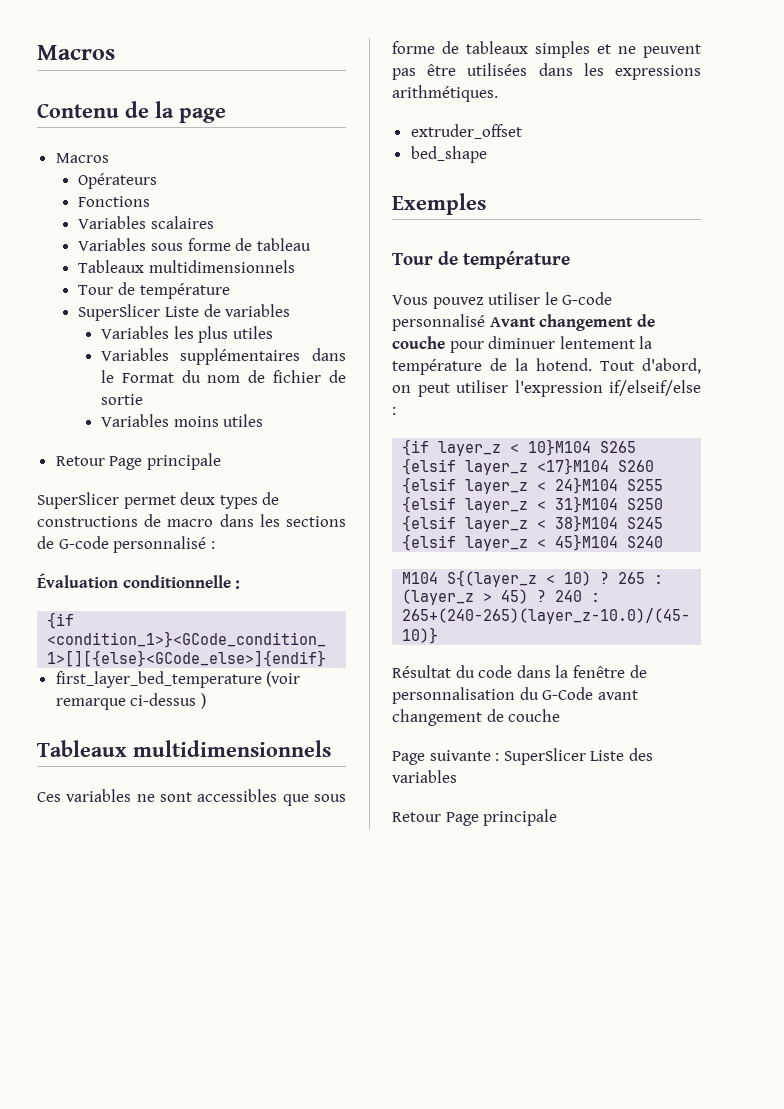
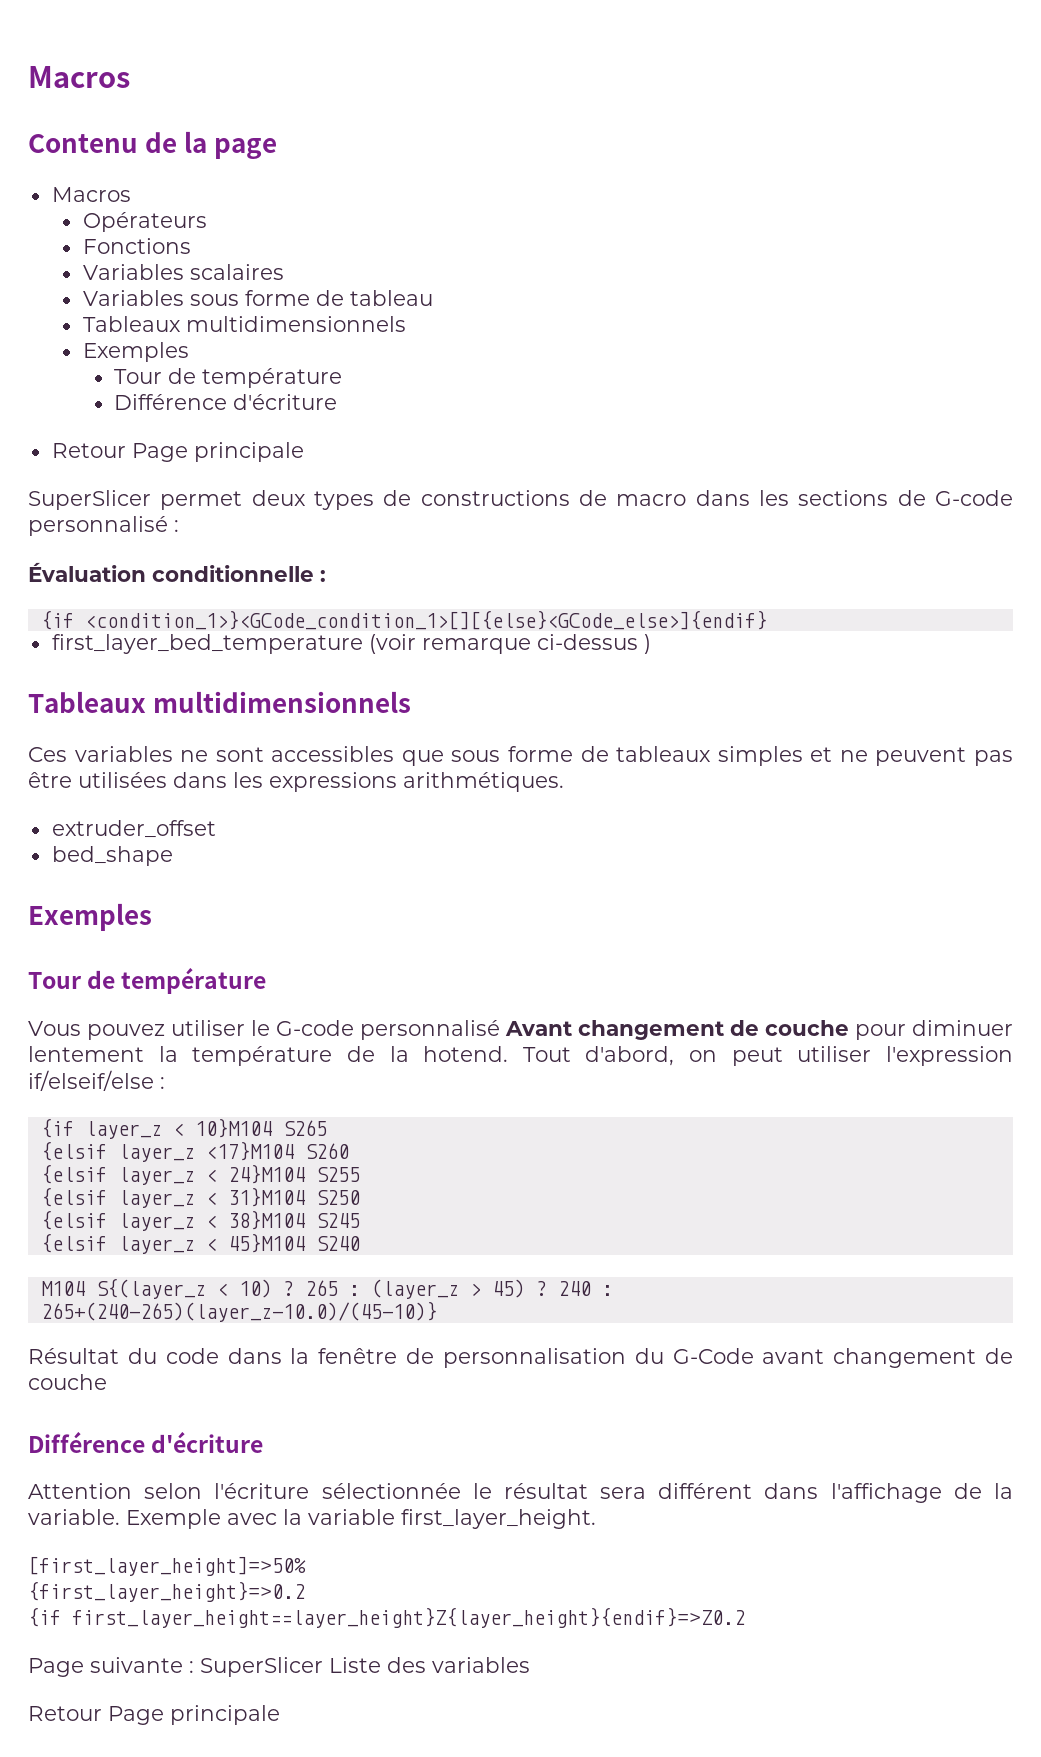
  Variables sous forme de tableau
  Tableaux multidimensionnels
+ Exemples
  Tour de température
- SuperSlicer Liste de variables
- Variables les plus utiles
- Variables supplémentaires dans le Format du nom de fichier de sortie
- Variables moins utiles
+ Différence d'écriture
  Résultat du code dans la fenêtre de personnalisation du G-Code avant changement de couche
+ Différence d'écriture
+ Attention selon l'écriture sélectionnée le résultat sera différent dans l'affichage de la variable. Exemple avec la variable first_layer_height.
+ [first_layer_height]=>50%
+ {first_layer_height}=>0.2
+ {if first_layer_height==layer_height}Z{layer_height}{endif}=>Z0.2

